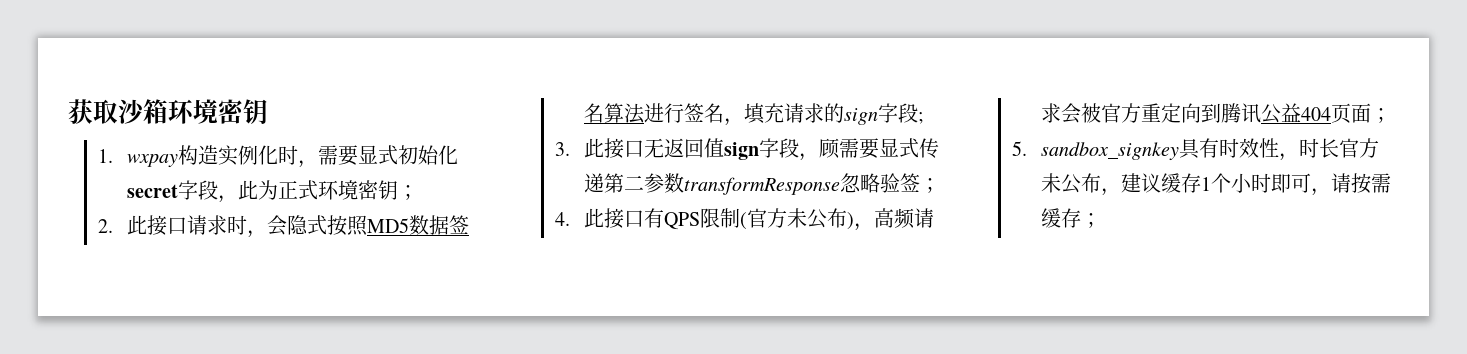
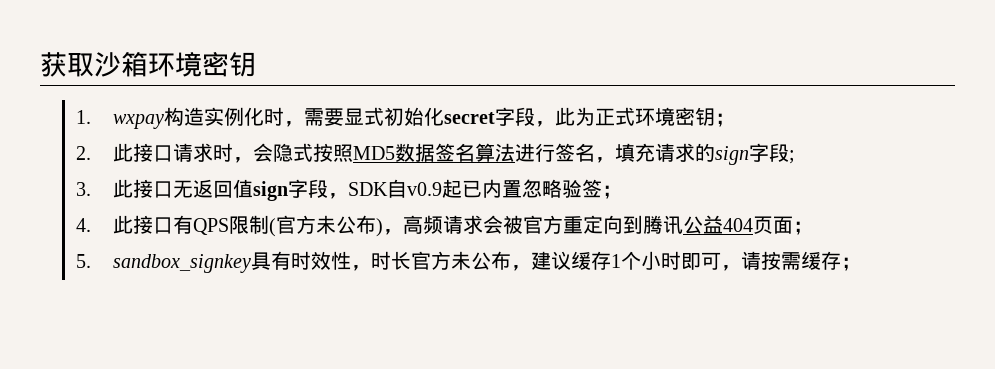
- 3.此接口无返回值sign字段，顾需要显式传递第二参数transformResponse忽略验签；
+ 3.此接口无返回值sign字段，SDK自v0.9起已内置忽略验签；

